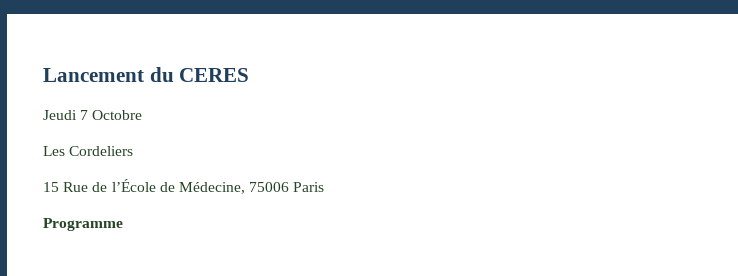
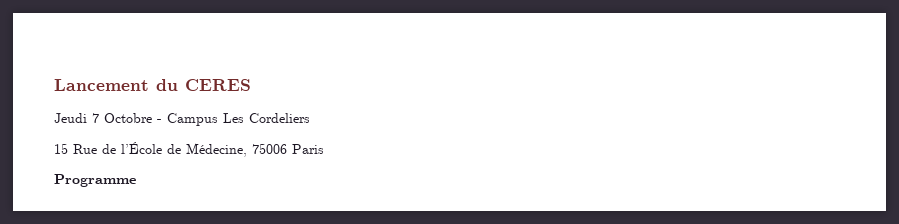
- Jeudi 7 Octobre
- Les Cordeliers
+ Jeudi 7 Octobre - Campus Les Cordeliers

